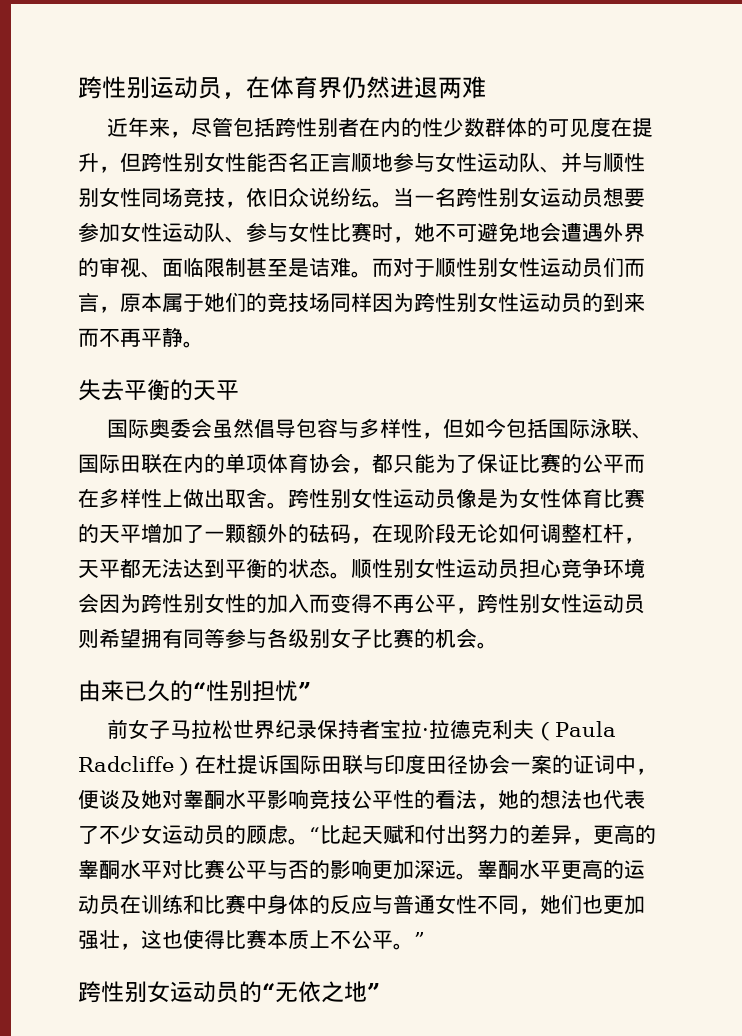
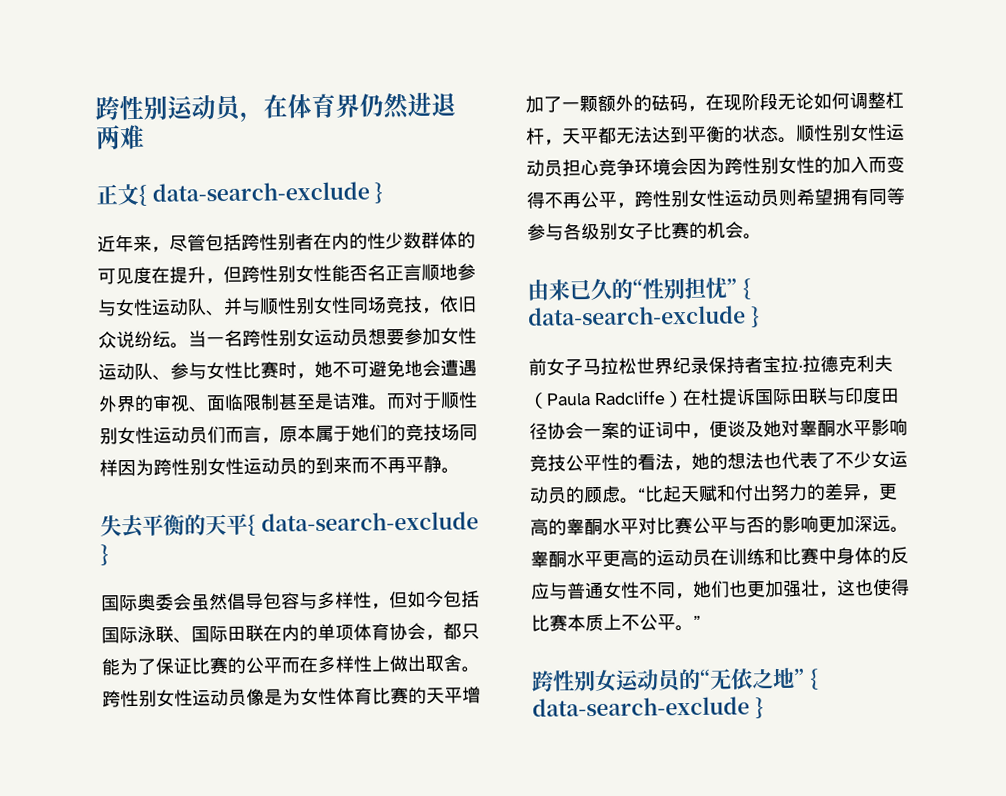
+ 正文{ data-search-exclude }
- 失去平衡的天平
+ 失去平衡的天平{ data-search-exclude }
- 由来已久的“性别担忧”
+ 由来已久的“性别担忧” { data-search-exclude }
- 跨性别女运动员的“无依之地”
+ 跨性别女运动员的“无依之地” { data-search-exclude }

